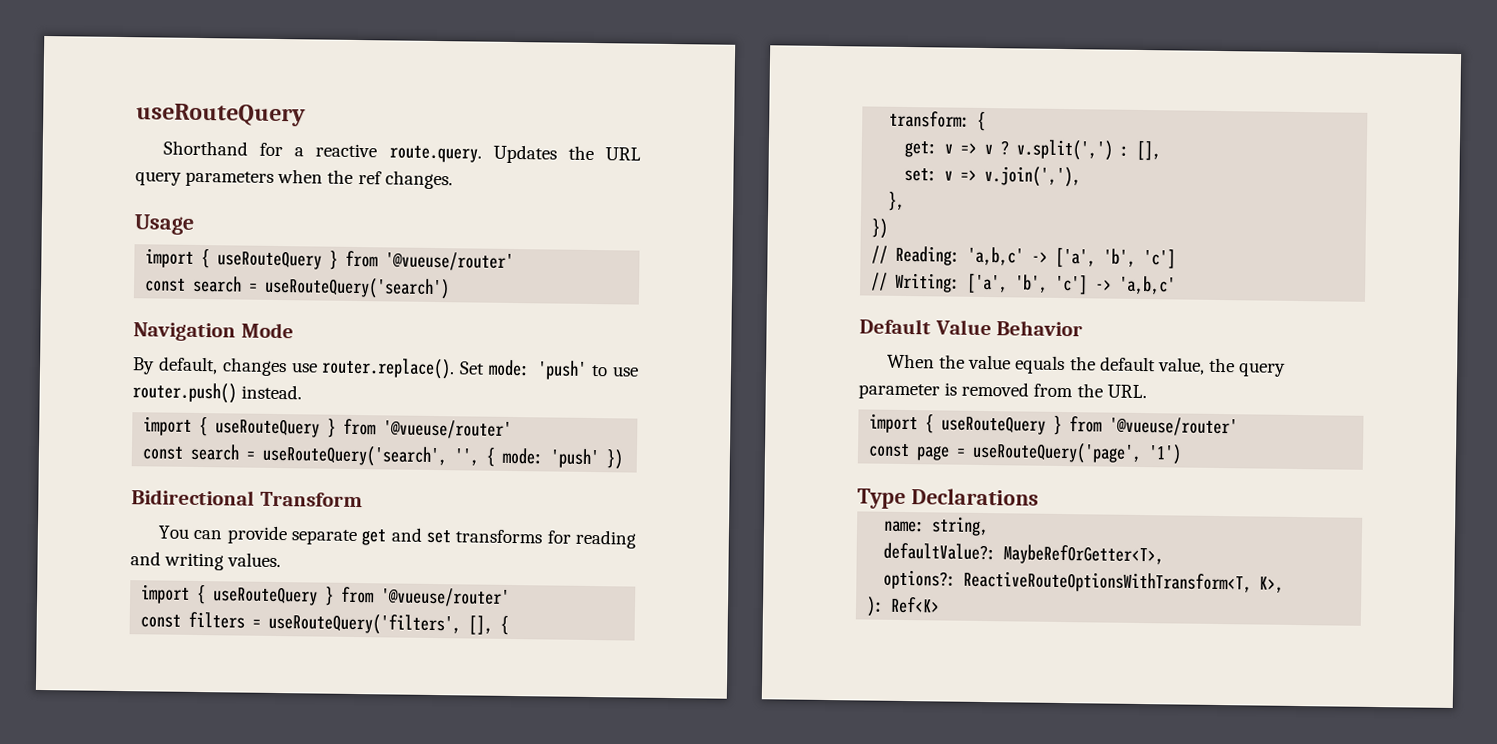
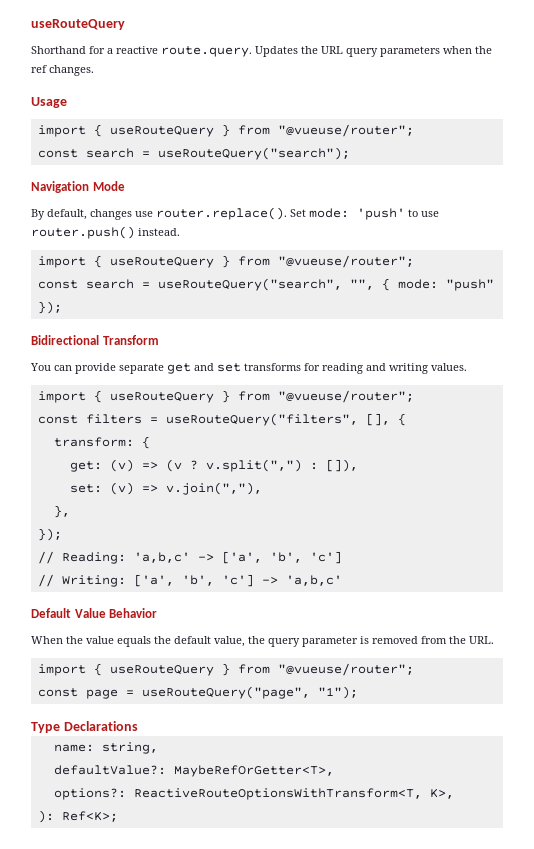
  Usage
- import { useRouteQuery } from '@vueuse/router'
- const search = useRouteQuery('search')
+ import { useRouteQuery } from "@vueuse/router";
+ const search = useRouteQuery("search");
  By default, changes use router.replace(). Set mode: 'push' to use router.push() instead.
- import { useRouteQuery } from '@vueuse/router'
- const search = useRouteQuery('search', '', { mode: 'push' })
+ import { useRouteQuery } from "@vueuse/router";
+ const search = useRouteQuery("search", "", { mode: "push" });
  You can provide separate get and set transforms for reading and writing values.
- import { useRouteQuery } from '@vueuse/router'
+ import { useRouteQuery } from "@vueuse/router";
- const filters = useRouteQuery('filters', [], {
+ const filters = useRouteQuery("filters", [], {
- get: v => v ? v.split(',') : [],
- set: v => v.join(','),
+ get: (v) => (v ? v.split(",") : []),
+ set: (v) => v.join(","),
  },
- })
+ });
  When the value equals the default value, the query parameter is removed from the URL.
- import { useRouteQuery } from '@vueuse/router'
+ import { useRouteQuery } from "@vueuse/router";
- const page = useRouteQuery('page', '1')
+ const page = useRouteQuery("page", "1");
- ): Ref<K>
+ ): Ref<K>;

